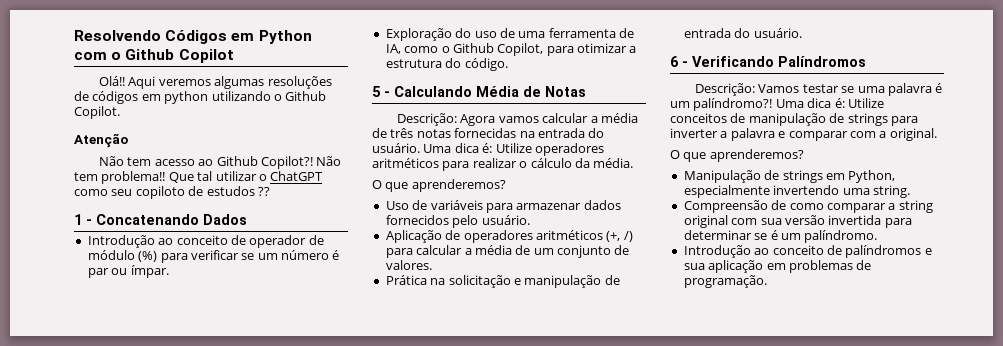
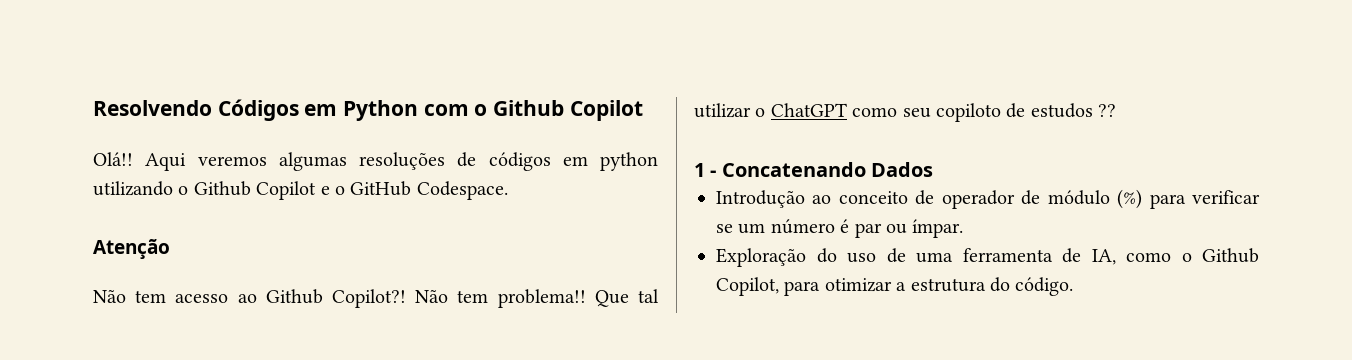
- Aqui veremos algumas resoluções de códigos em python utilizando o Github Copilot.
+ Aqui veremos algumas resoluções de códigos em python utilizando o Github Copilot e o GitHub Codespace.
- 5 - Calculando Média de Notas
- Descrição: Agora vamos calcular a média de três notas fornecidas na entrada do usuário. Uma dica é: Utilize operadores aritméticos para realizar o cálculo da média.
- O que aprenderemos?
- Uso de variáveis para armazenar dados fornecidos pelo usuário.
- Aplicação de operadores aritméticos (+, /) para calcular a média de um conjunto de valores.
- Prática na solicitação e manipulação de entrada do usuário.
- 6 - Verificando Palíndromos
- Descrição: Vamos testar se uma palavra é um palíndromo?! Uma dica é: Utilize conceitos de manipulação de strings para inverter a palavra e comparar com a original.
- O que aprenderemos?
- Manipulação de strings em Python, especialmente invertendo uma string.
- Compreensão de como comparar a string original com sua versão invertida para determinar se é um palíndromo.
- Introdução ao conceito de palíndromos e sua aplicação em problemas de programação.

